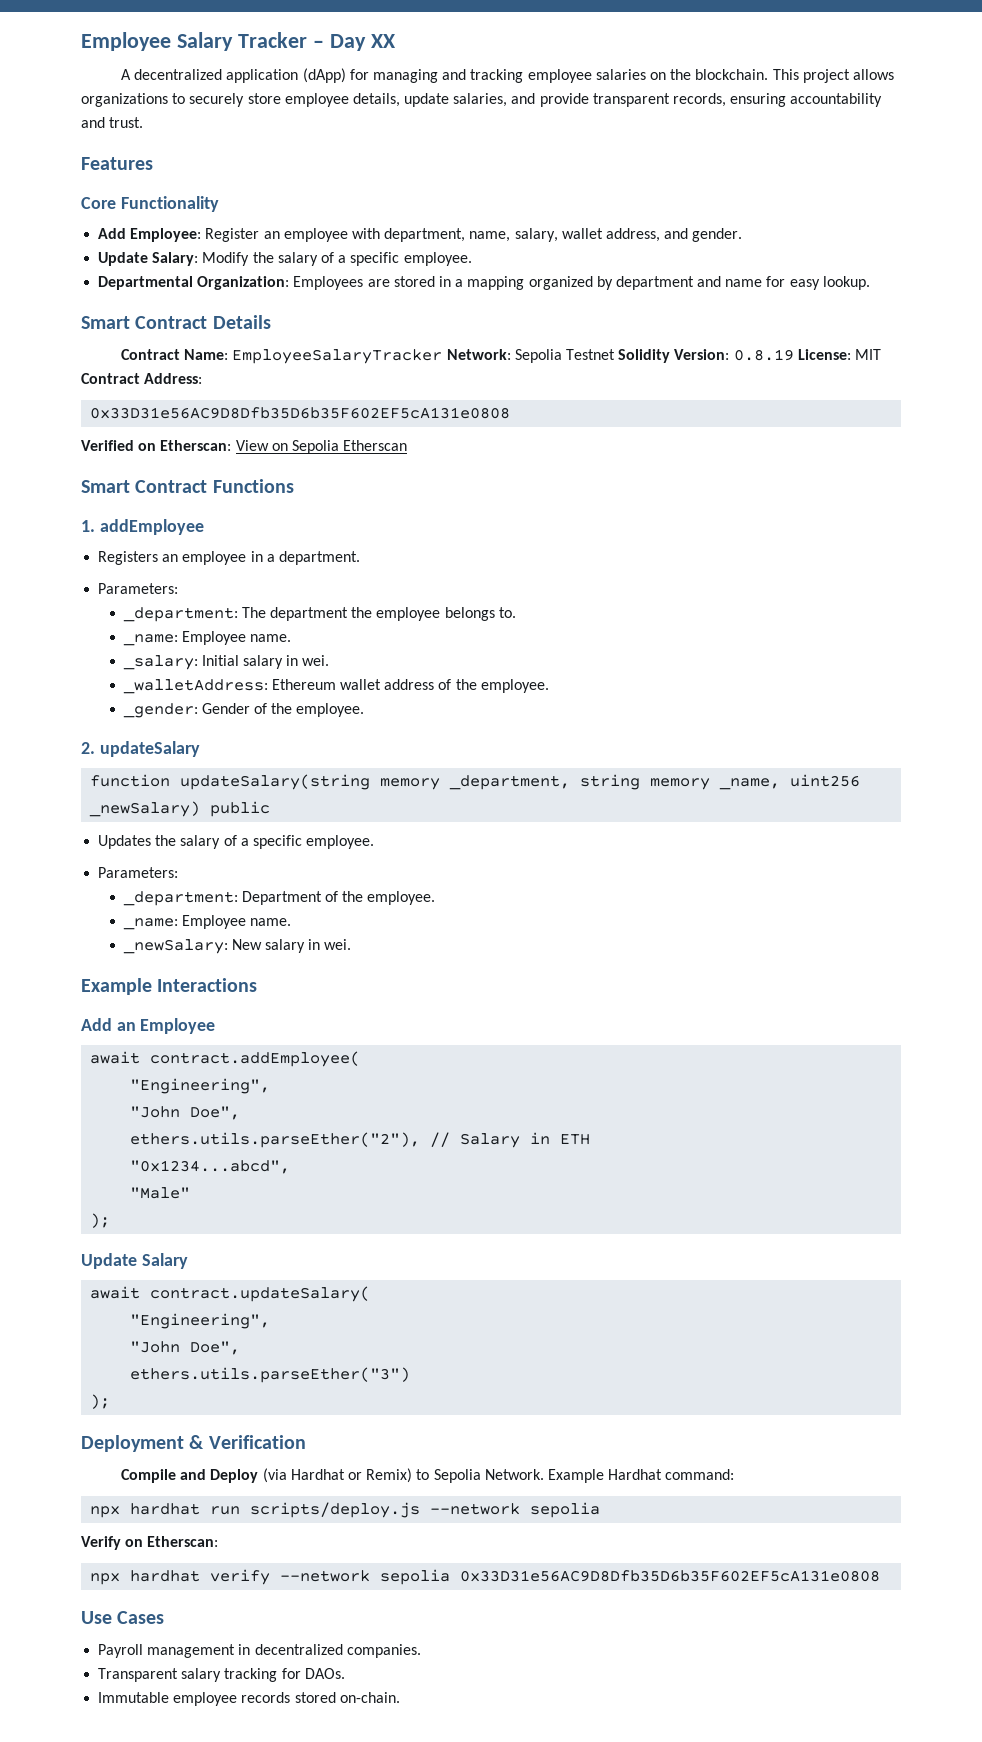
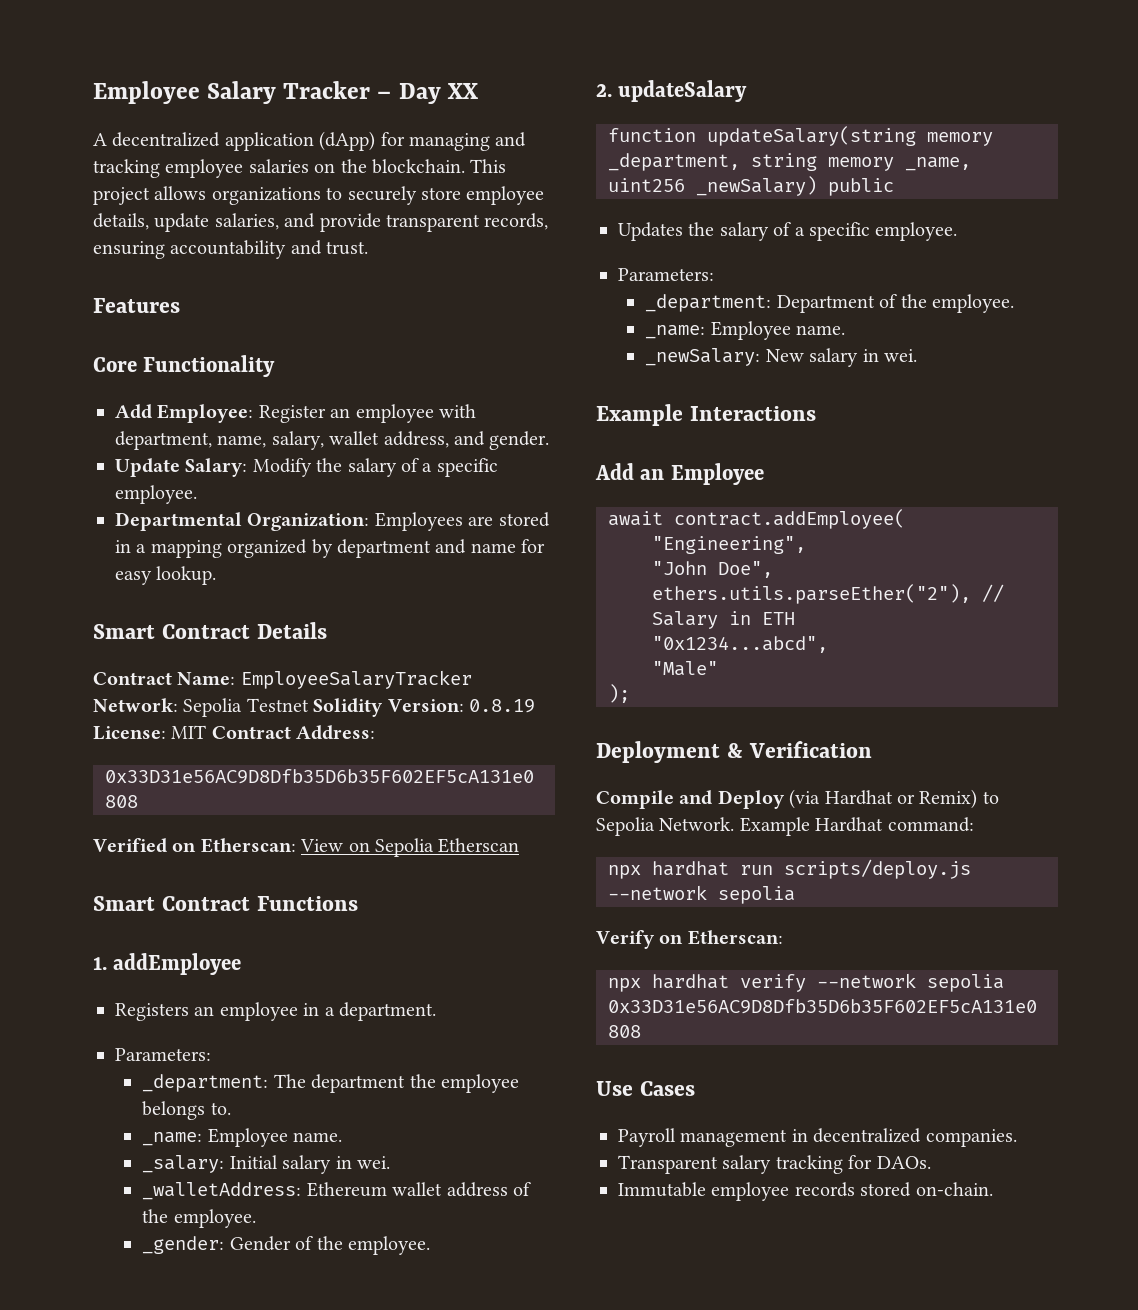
- Update Salary
- await contract.updateSalary(
- "Engineering",
- "John Doe",
- ethers.utils.parseEther("3")
- );

